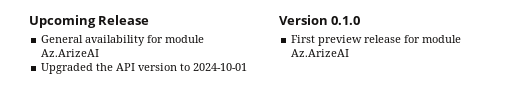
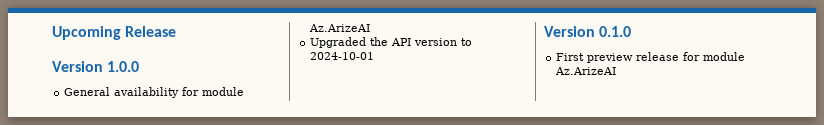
+ Version 1.0.0

